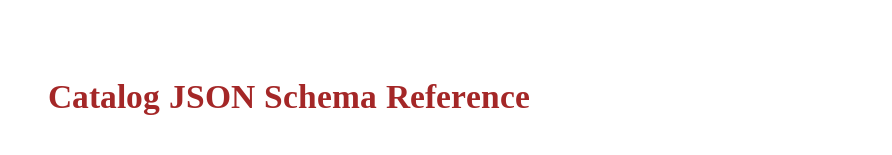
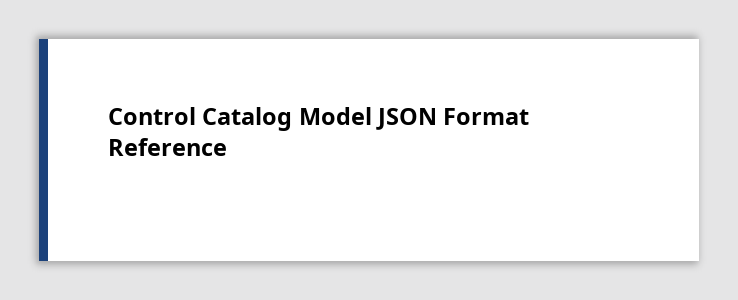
- Catalog JSON Schema Reference
+ Control Catalog Model JSON Format Reference

